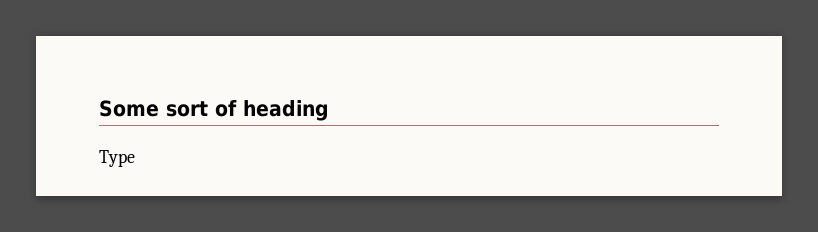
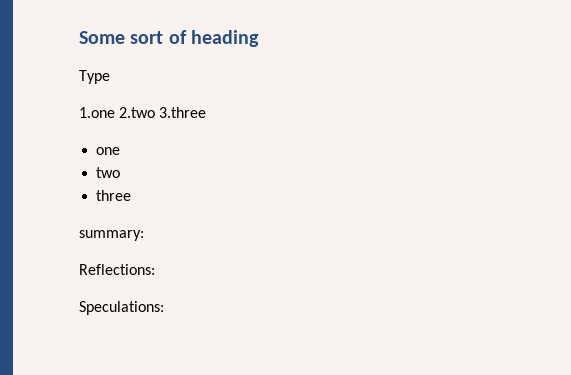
+ 1.one 2.two 3.three
+ one
+ two
+ three
+ summary:
+ Reflections:
+ Speculations:

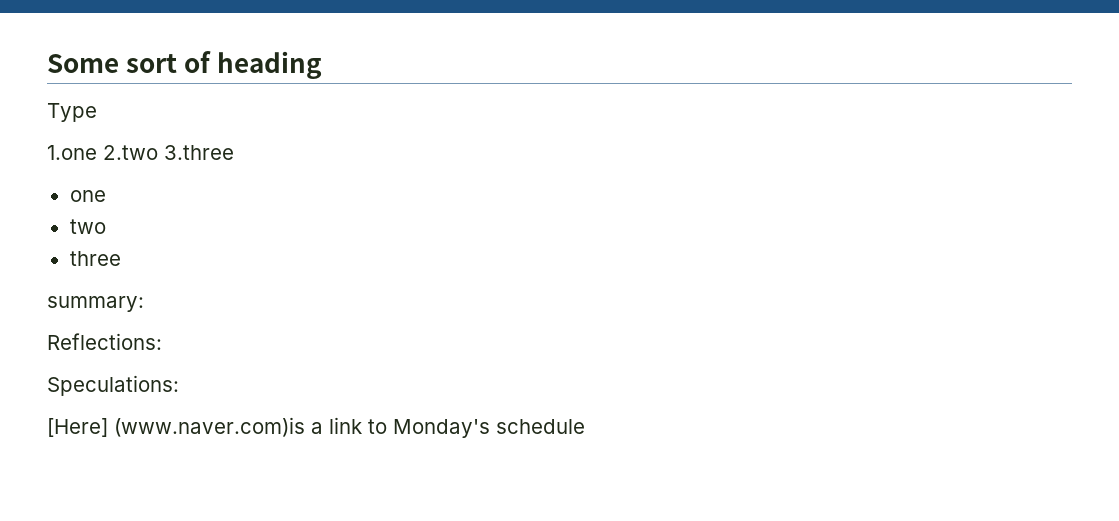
+ [Here] (www.naver.com)is a link to Monday's schedule

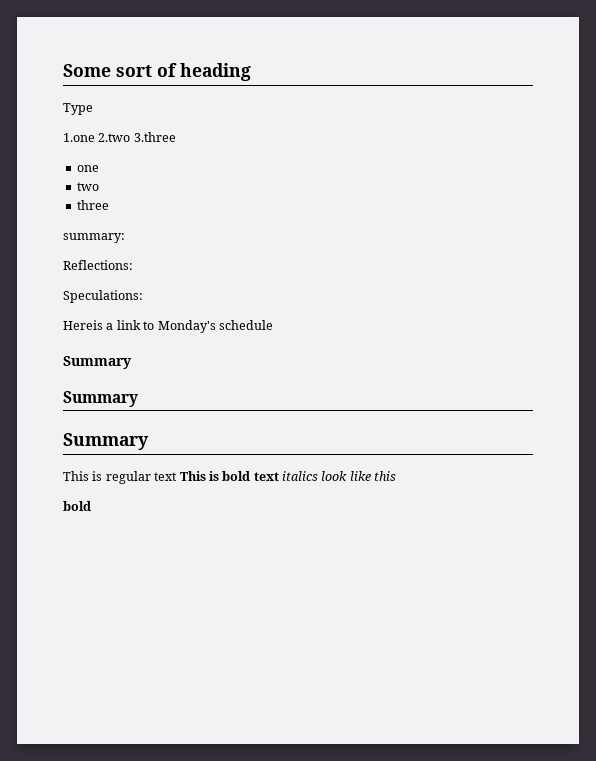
- [Here] (www.naver.com)is a link to Monday's schedule
+ Hereis a link to Monday's schedule
+ Summary
+ Summary
+ Summary
+ This is regular text This is bold text italics look like this
+ bold

